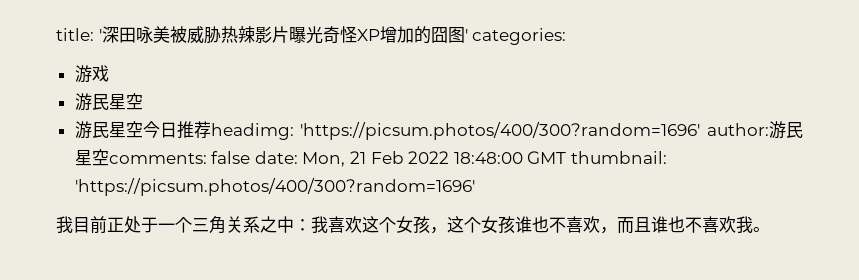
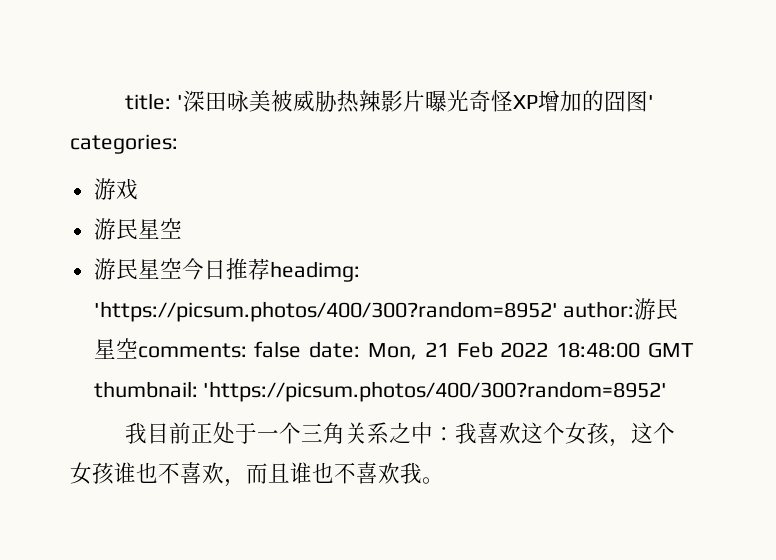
- 游民星空今日推荐headimg: 'https://picsum.photos/400/300?random=1696' author:游民星空comments: false date: Mon, 21 Feb 2022 18:48:00 GMT thumbnail: 'https://picsum.photos/400/300?random=1696'
+ 游民星空今日推荐headimg: 'https://picsum.photos/400/300?random=8952' author:游民星空comments: false date: Mon, 21 Feb 2022 18:48:00 GMT thumbnail: 'https://picsum.photos/400/300?random=8952'

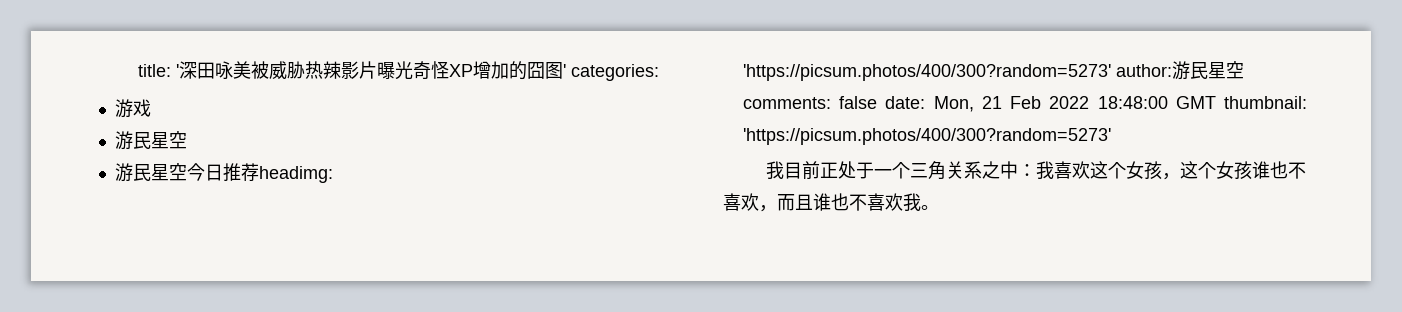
- 游民星空今日推荐headimg: 'https://picsum.photos/400/300?random=8952' author:游民星空comments: false date: Mon, 21 Feb 2022 18:48:00 GMT thumbnail: 'https://picsum.photos/400/300?random=8952'
+ 游民星空今日推荐headimg: 'https://picsum.photos/400/300?random=5273' author:游民星空comments: false date: Mon, 21 Feb 2022 18:48:00 GMT thumbnail: 'https://picsum.photos/400/300?random=5273'

